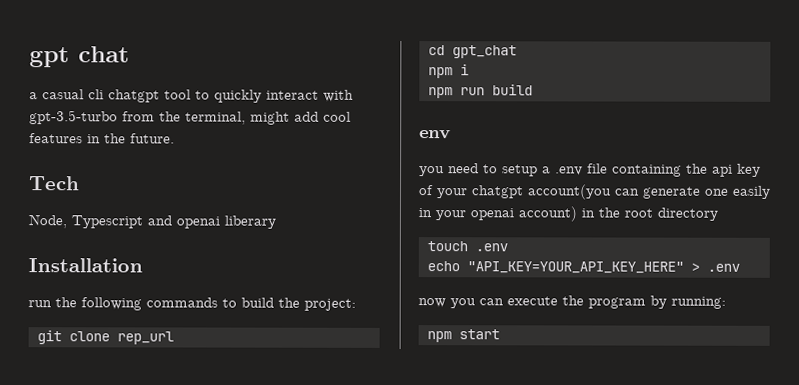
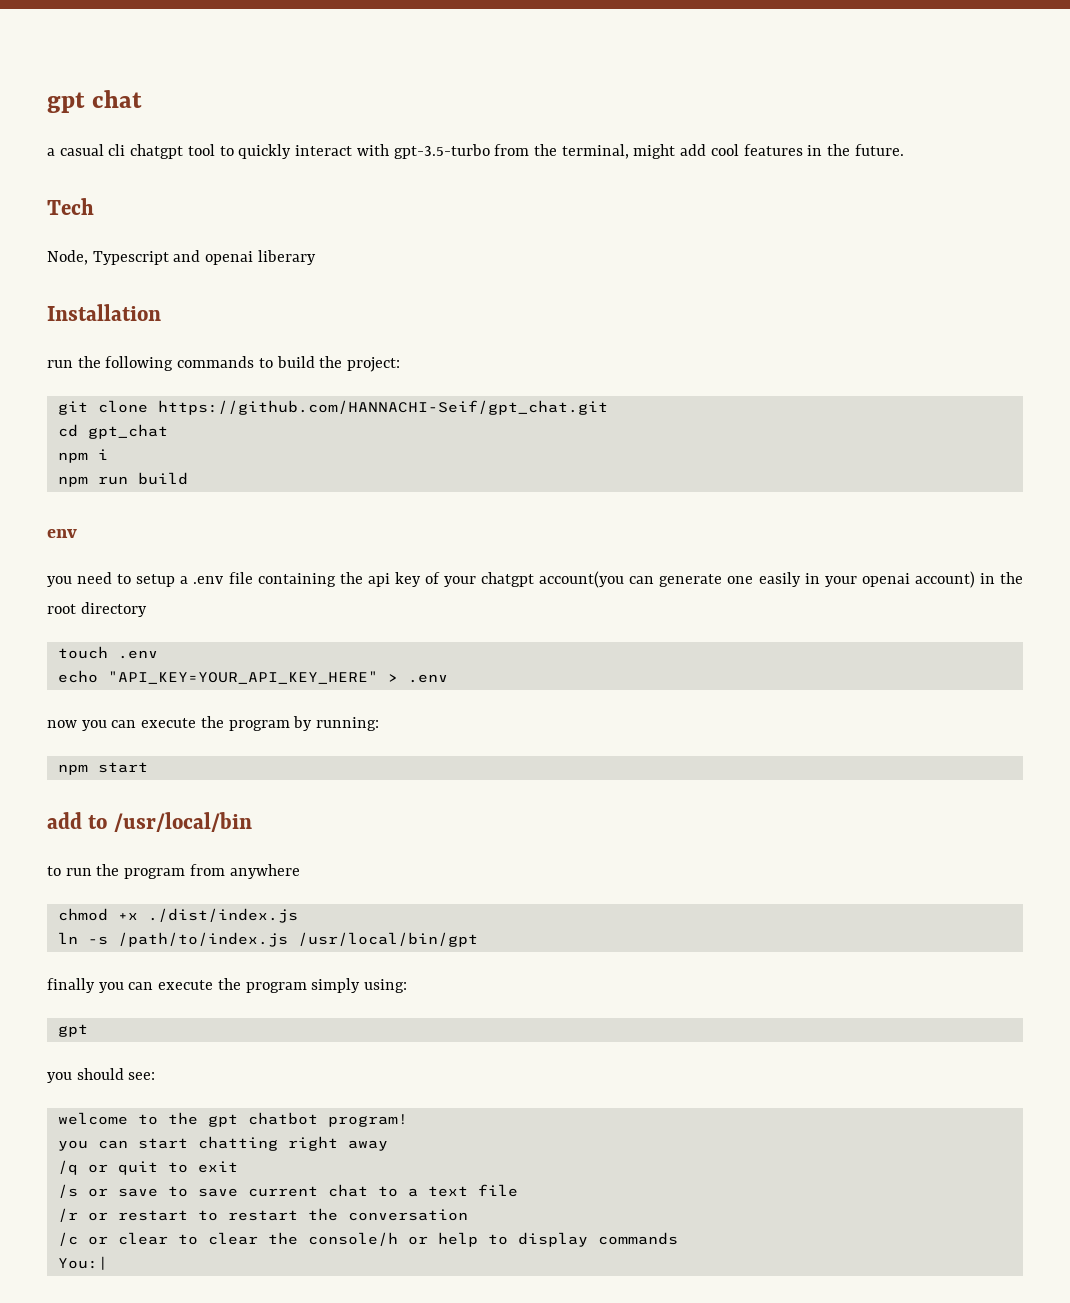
- git clone rep_url
+ git clone https://github.com/HANNACHI-Seif/gpt_chat.git
+ add to /usr/local/bin
+ to run the program from anywhere
+ chmod +x ./dist/index.js
+ ln -s /path/to/index.js /usr/local/bin/gpt
+ finally you can execute the program simply using:
+ gpt
+ you should see:
+ welcome to the gpt chatbot program!
+ you can start chatting right away
+ /q or quit to exit
+ /s or save to save current chat to a text file
+ /r or restart to restart the conversation
+ /c or clear to clear the console/h or help to display commands
+ You:|

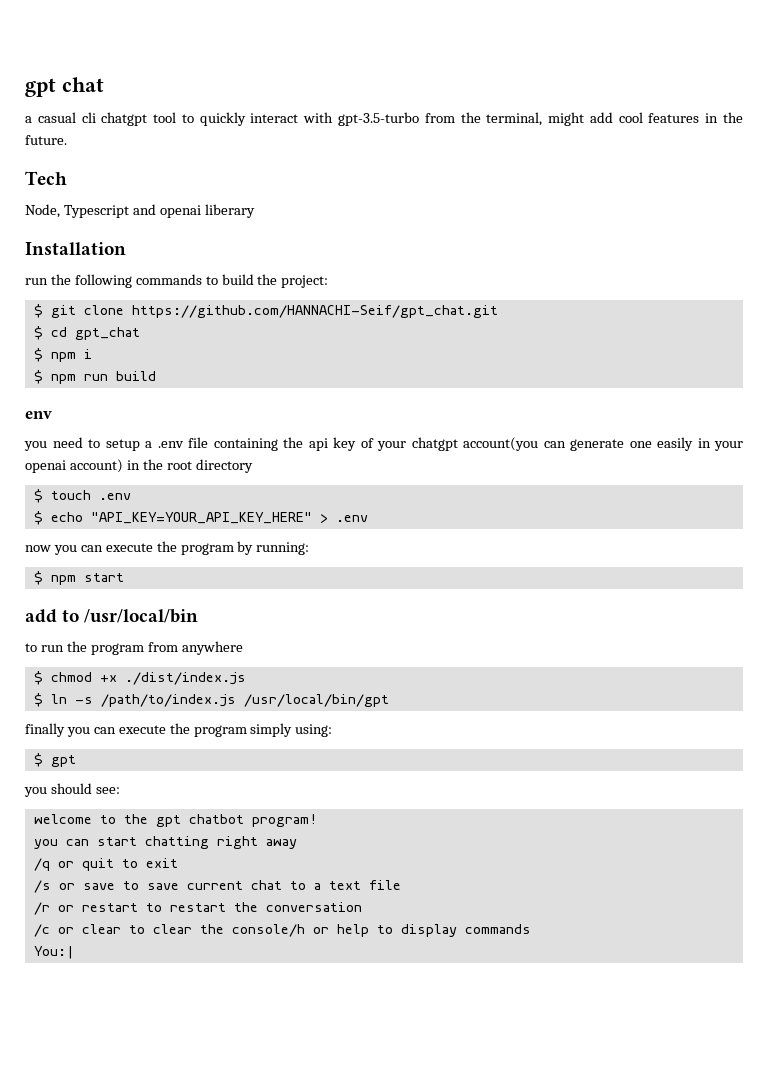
- git clone https://github.com/HANNACHI-Seif/gpt_chat.git
+ $ git clone https://github.com/HANNACHI-Seif/gpt_chat.git
- cd gpt_chat
+ $ cd gpt_chat
- npm i
+ $ npm i
- npm run build
+ $ npm run build
- touch .env
+ $ touch .env
- echo "API_KEY=YOUR_API_KEY_HERE" > .env
+ $ echo "API_KEY=YOUR_API_KEY_HERE" > .env
- npm start
+ $ npm start
- chmod +x ./dist/index.js
+ $ chmod +x ./dist/index.js
- ln -s /path/to/index.js /usr/local/bin/gpt
+ $ ln -s /path/to/index.js /usr/local/bin/gpt
  finally you can execute the program simply using:
- gpt
+ $ gpt

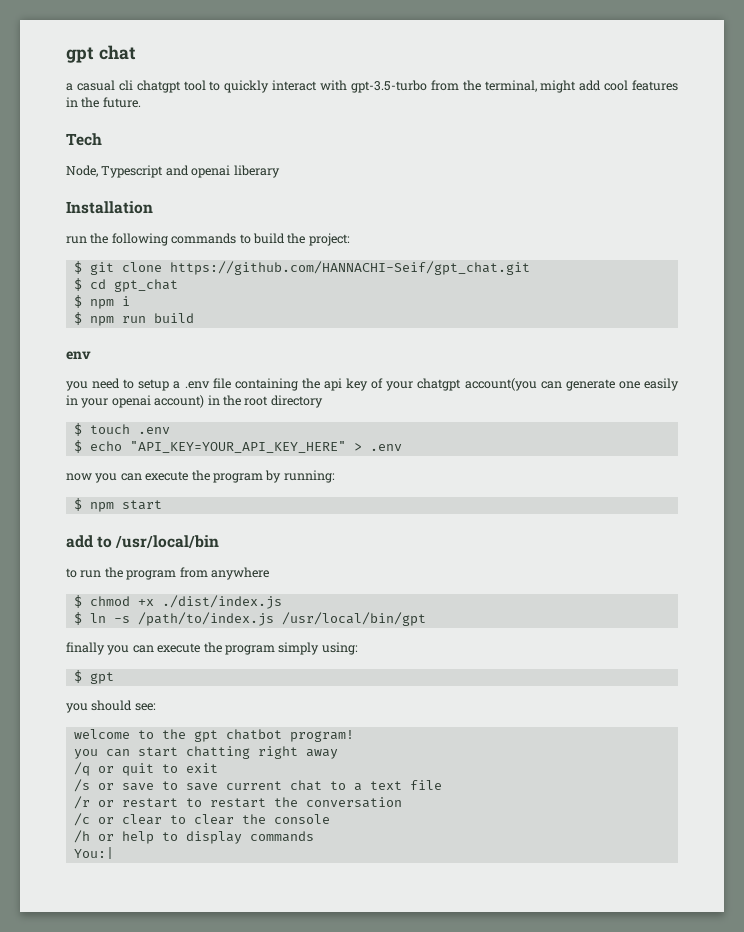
- /c or clear to clear the console/h or help to display commands
+ /c or clear to clear the console
+ /h or help to display commands

